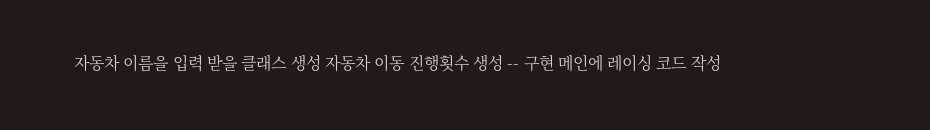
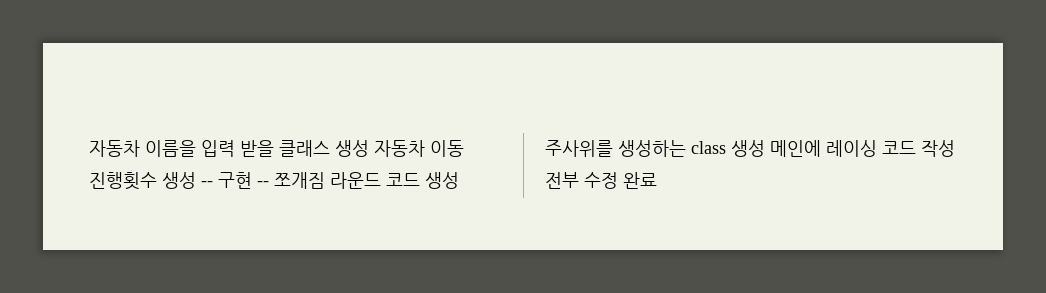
- 자동차 이름을 입력 받을 클래스 생성 자동차 이동 진행횟수 생성 -- 구현 메인에 레이싱 코드 작성
+ 자동차 이름을 입력 받을 클래스 생성 자동차 이동 진행횟수 생성 -- 구현 -- 쪼개짐 라운드 코드 생성 주사위를 생성하는 class 생성 메인에 레이싱 코드 작성 전부 수정 완료

